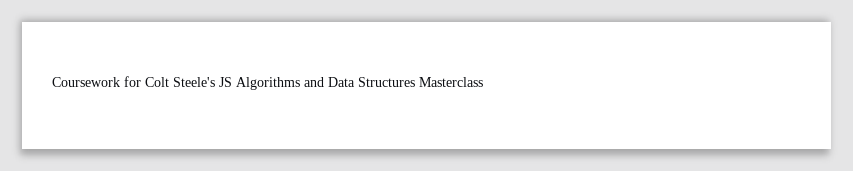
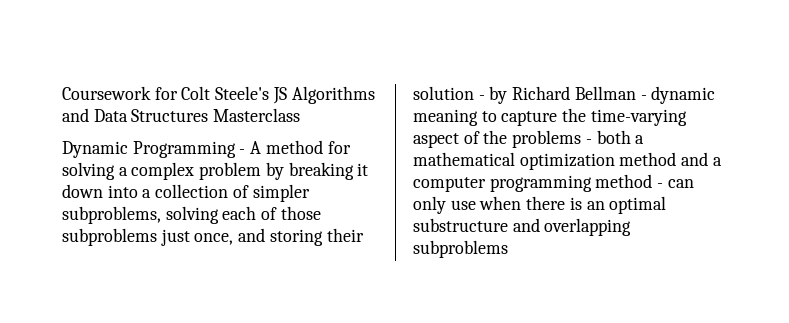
+ Dynamic Programming - A method for solving a complex problem by breaking it down into a collection of simpler subproblems, solving each of those subproblems just once, and storing their solution - by Richard Bellman - dynamic meaning to capture the time-varying aspect of the problems - both a mathematical optimization method and a computer programming method - can only use when there is an optimal substructure and overlapping subproblems

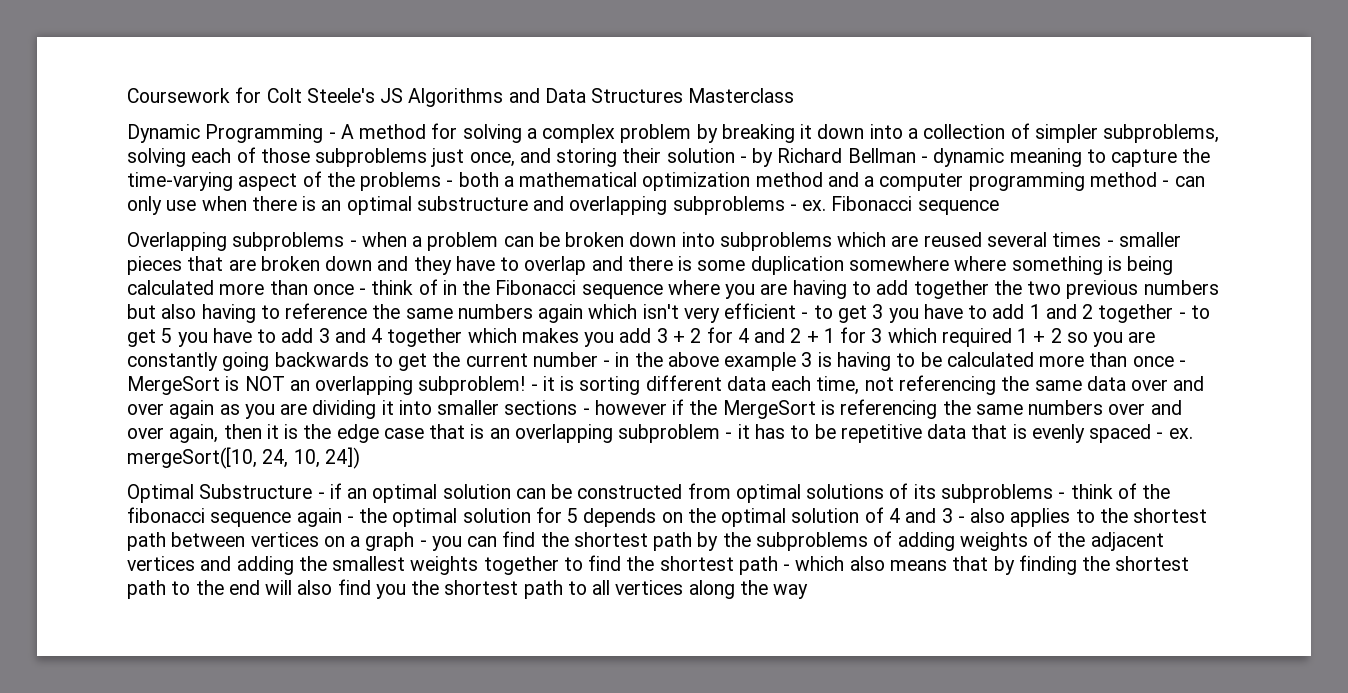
- Dynamic Programming - A method for solving a complex problem by breaking it down into a collection of simpler subproblems, solving each of those subproblems just once, and storing their solution - by Richard Bellman - dynamic meaning to capture the time-varying aspect of the problems - both a mathematical optimization method and a computer programming method - can only use when there is an optimal substructure and overlapping subproblems
+ Dynamic Programming - A method for solving a complex problem by breaking it down into a collection of simpler subproblems, solving each of those subproblems just once, and storing their solution - by Richard Bellman - dynamic meaning to capture the time-varying aspect of the problems - both a mathematical optimization method and a computer programming method - can only use when there is an optimal substructure and overlapping subproblems - ex. Fibonacci sequence
+ Overlapping subproblems - when a problem can be broken down into subproblems which are reused several times - smaller pieces that are broken down and they have to overlap and there is some duplication somewhere where something is being calculated more than once - think of in the Fibonacci sequence where you are having to add together the two previous numbers but also having to reference the same numbers again which isn't very efficient - to get 3 you have to add 1 and 2 together - to get 5 you have to add 3 and 4 together which makes you add 3 + 2 for 4 and 2 + 1 for 3 which required 1 + 2 so you are constantly going backwards to get the current number - in the above example 3 is having to be calculated more than once - MergeSort is NOT an overlapping subproblem! - it is sorting different data each time, not referencing the same data over and over again as you are dividing it into smaller sections - however if the MergeSort is referencing the same numbers over and over again, then it is the edge case that is an overlapping subproblem - it has to be repetitive data that is evenly spaced - ex. mergeSort([10, 24, 10, 24])
+ Optimal Substructure - if an optimal solution can be constructed from optimal solutions of its subproblems - think of the fibonacci sequence again - the optimal solution for 5 depends on the optimal solution of 4 and 3 - also applies to the shortest path between vertices on a graph - you can find the shortest path by the subproblems of adding weights of the adjacent vertices and adding the smallest weights together to find the shortest path - which also means that by finding the shortest path to the end will also find you the shortest path to all vertices along the way

